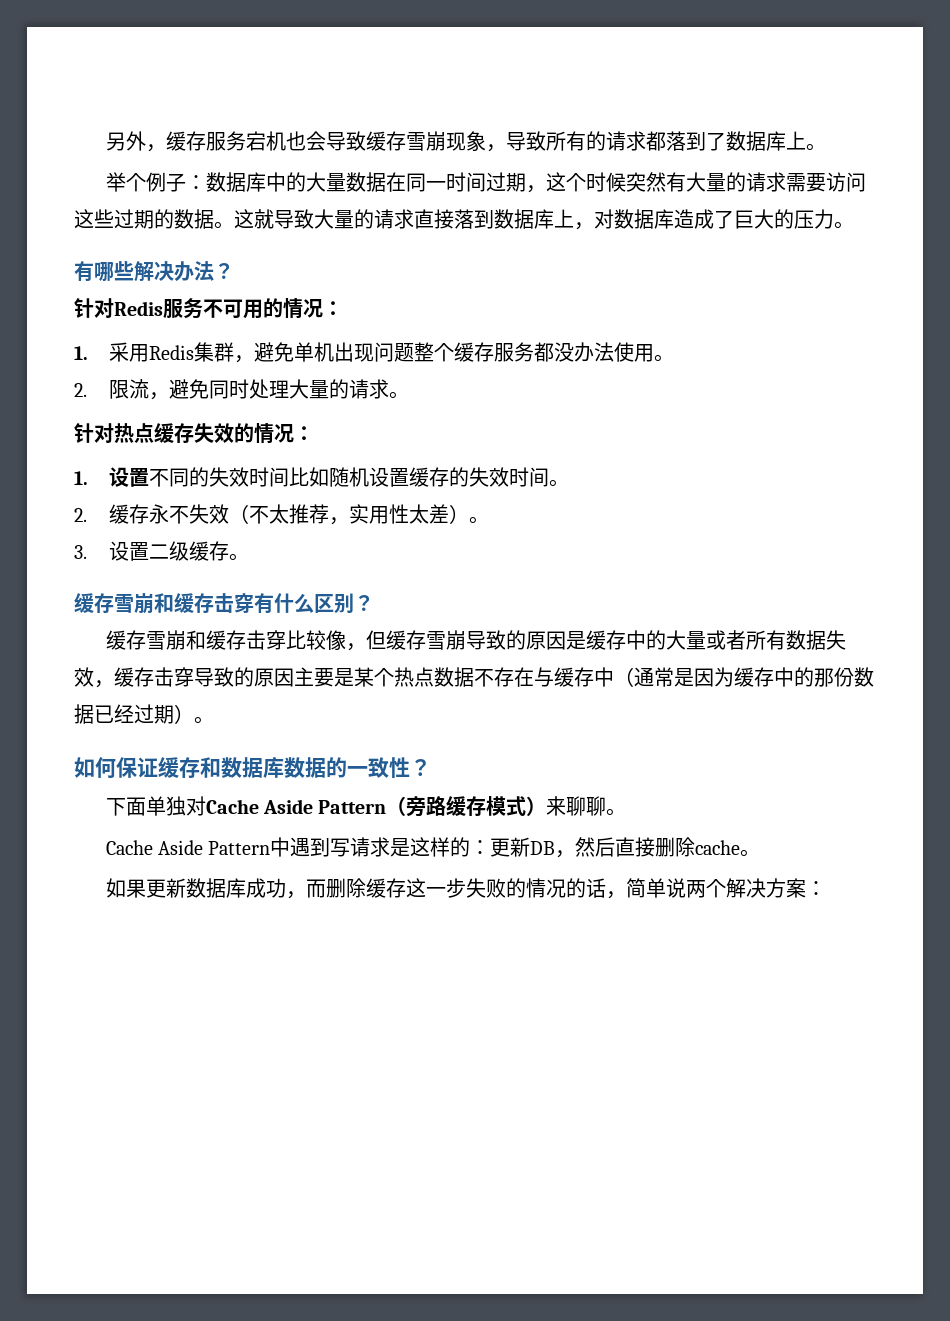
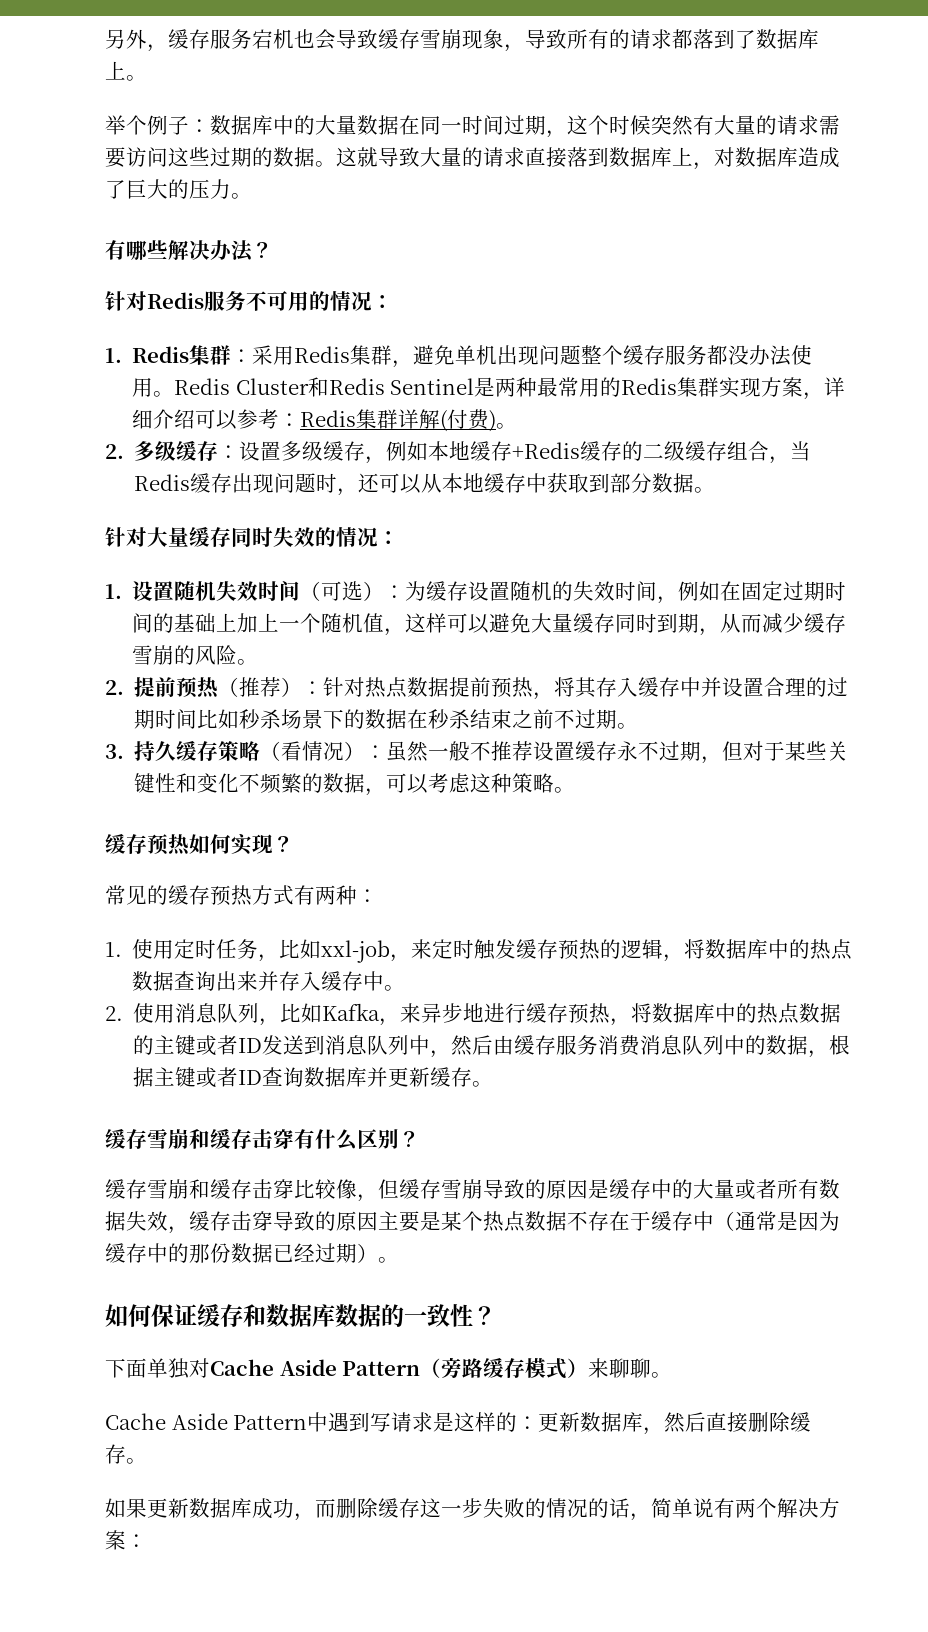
- 1.采用Redis集群，避免单机出现问题整个缓存服务都没办法使用。
- 2.限流，避免同时处理大量的请求。
+ 1. Redis集群：采用Redis集群，避免单机出现问题整个缓存服务都没办法使用。Redis Cluster和Redis Sentinel是两种最常用的Redis集群实现方案，详细介绍可以参考：Redis集群详解(付费)。
+ 2.多级缓存：设置多级缓存，例如本地缓存+Redis缓存的二级缓存组合，当Redis缓存出现问题时，还可以从本地缓存中获取到部分数据。
- 针对热点缓存失效的情况：
+ 针对大量缓存同时失效的情况：
- 1.设置不同的失效时间比如随机设置缓存的失效时间。
- 2.缓存永不失效（不太推荐，实用性太差）。
- 3.设置二级缓存。
+ 1.设置随机失效时间（可选）：为缓存设置随机的失效时间，例如在固定过期时间的基础上加上一个随机值，这样可以避免大量缓存同时到期，从而减少缓存雪崩的风险。
+ 2.提前预热（推荐）：针对热点数据提前预热，将其存入缓存中并设置合理的过期时间比如秒杀场景下的数据在秒杀结束之前不过期。
+ 3.持久缓存策略（看情况）：虽然一般不推荐设置缓存永不过期，但对于某些关键性和变化不频繁的数据，可以考虑这种策略。
+ 缓存预热如何实现？
+ 常见的缓存预热方式有两种：
+ 1.使用定时任务，比如xxl-job，来定时触发缓存预热的逻辑，将数据库中的热点数据查询出来并存入缓存中。
+ 2.使用消息队列，比如Kafka，来异步地进行缓存预热，将数据库中的热点数据的主键或者ID发送到消息队列中，然后由缓存服务消费消息队列中的数据，根据主键或者ID查询数据库并更新缓存。
- 缓存雪崩和缓存击穿比较像，但缓存雪崩导致的原因是缓存中的大量或者所有数据失效，缓存击穿导致的原因主要是某个热点数据不存在与缓存中（通常是因为缓存中的那份数据已经过期）。
+ 缓存雪崩和缓存击穿比较像，但缓存雪崩导致的原因是缓存中的大量或者所有数据失效，缓存击穿导致的原因主要是某个热点数据不存在于缓存中（通常是因为缓存中的那份数据已经过期）。
- Cache Aside Pattern中遇到写请求是这样的：更新DB，然后直接删除cache。
+ Cache Aside Pattern中遇到写请求是这样的：更新数据库，然后直接删除缓存。
- 如果更新数据库成功，而删除缓存这一步失败的情况的话，简单说两个解决方案：
+ 如果更新数据库成功，而删除缓存这一步失败的情况的话，简单说有两个解决方案：

